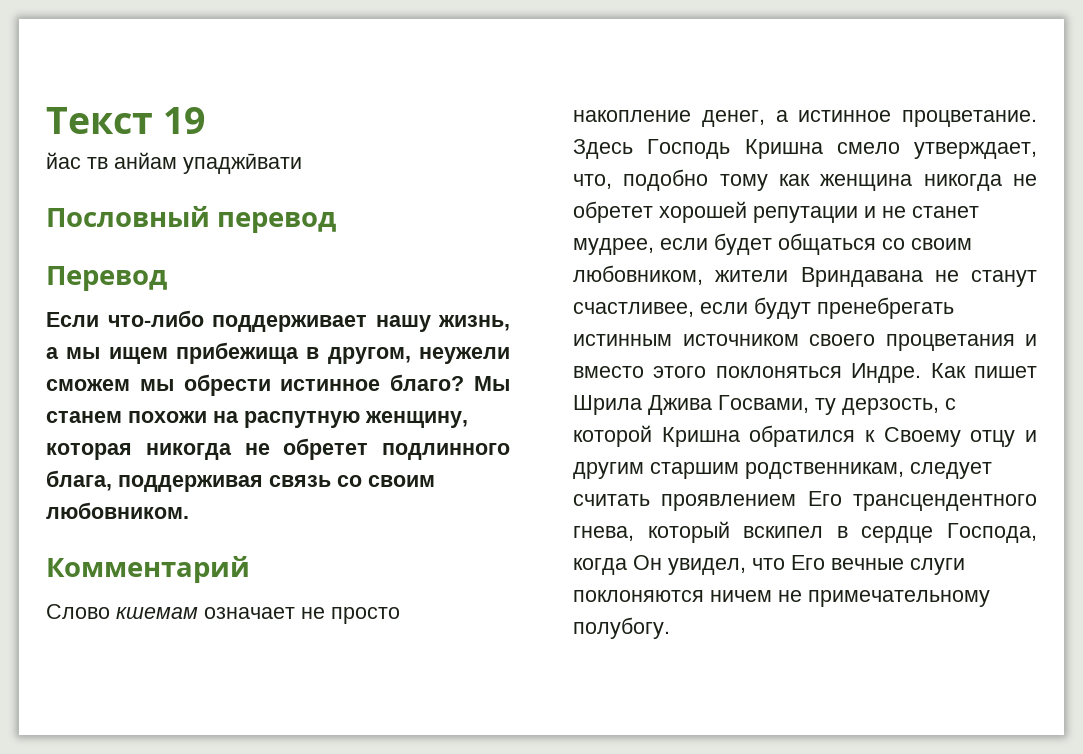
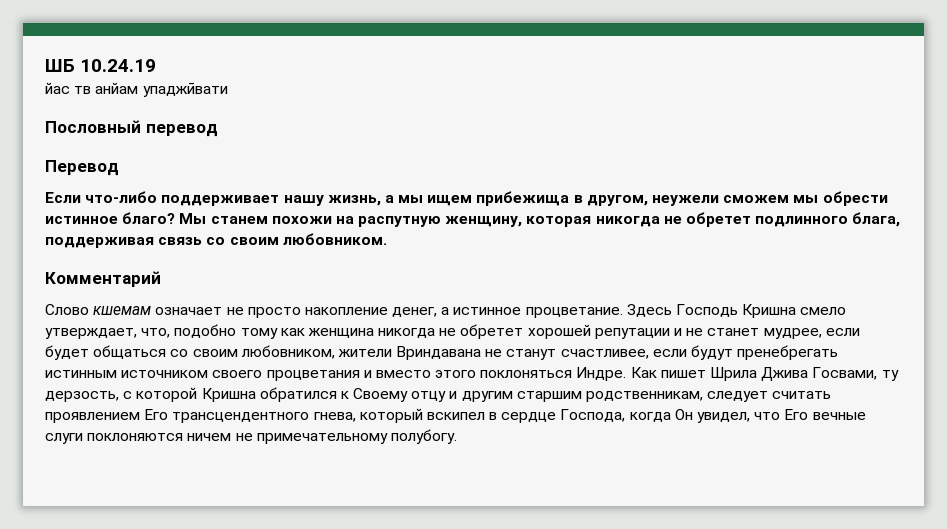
- Текст 19
+ ШБ 10.24.19

